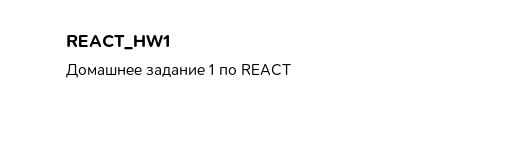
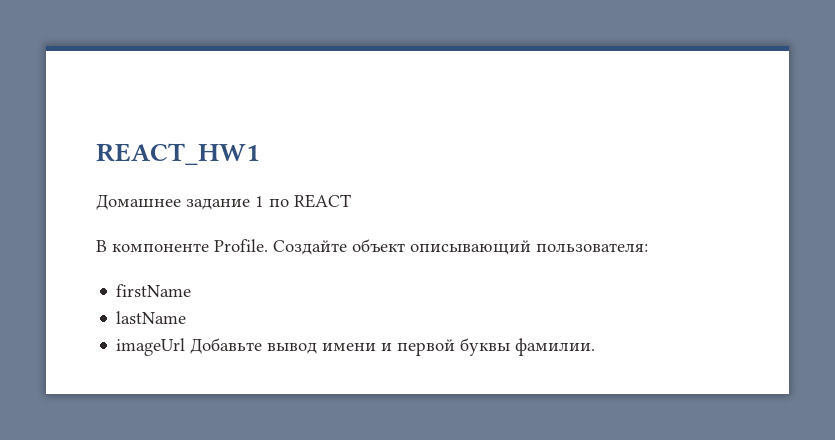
+ В компоненте Profile. Создайте объект описывающий пользователя:
+ firstName
+ lastName
+ imageUrl Добавьте вывод имени и первой буквы фамилии.

